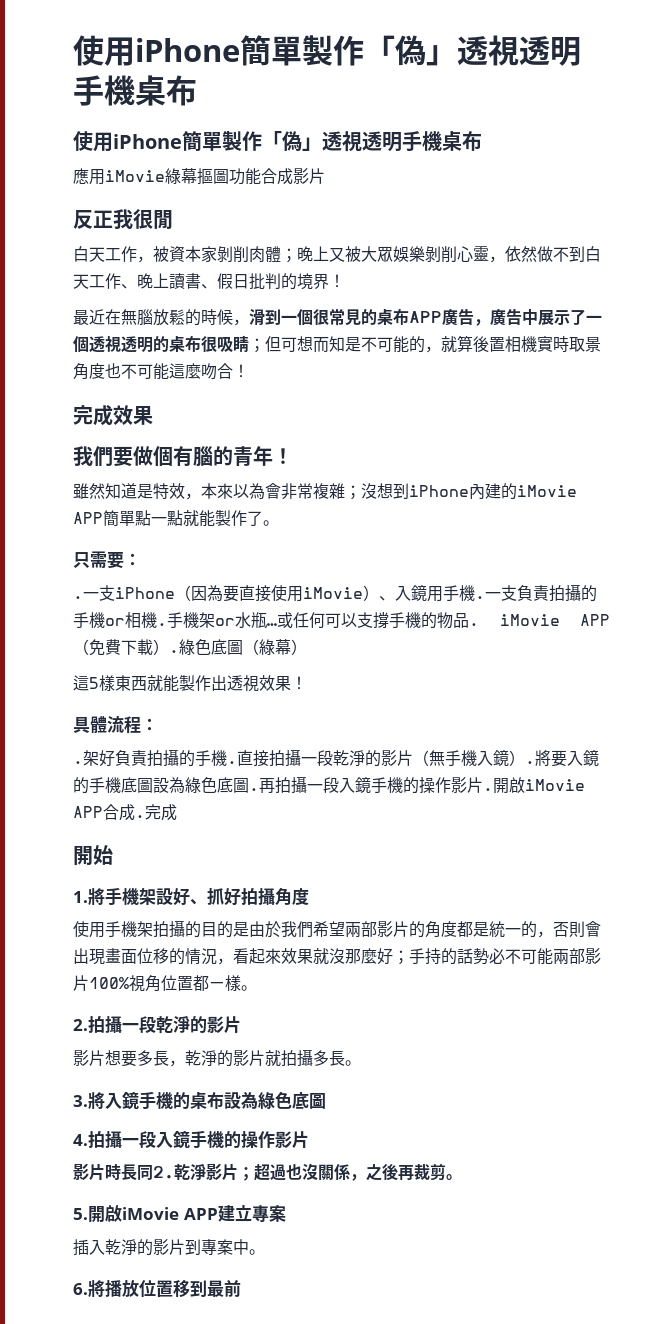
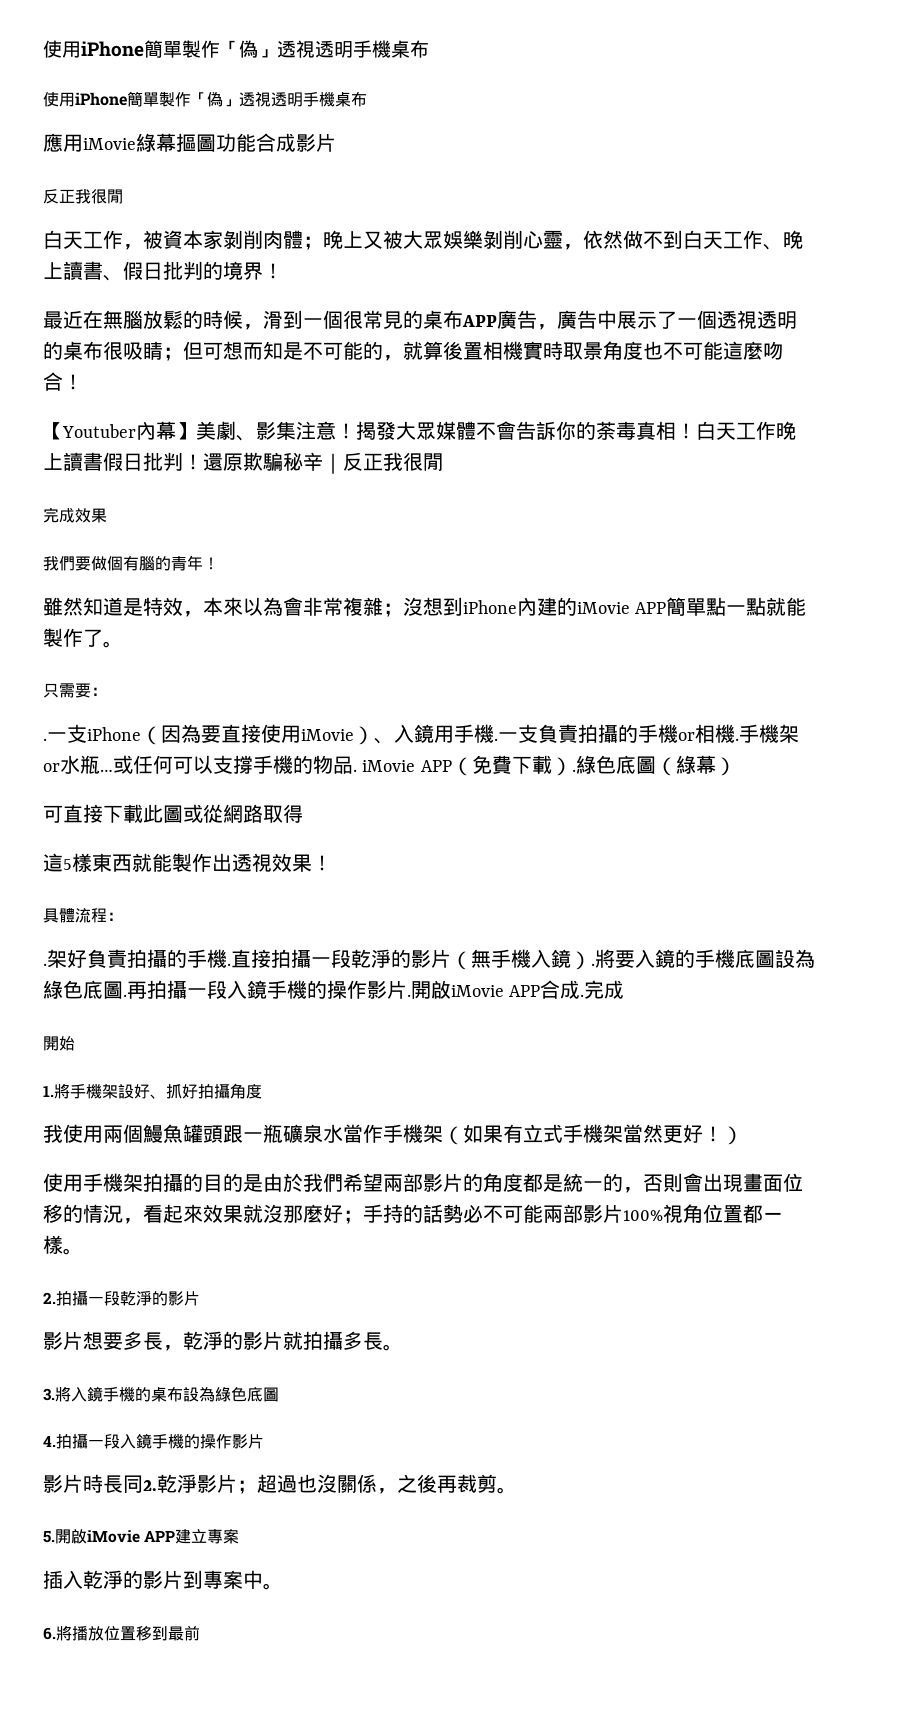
+ 【Youtuber內幕】美劇、影集注意！揭發大眾媒體不會告訴你的荼毒真相！白天工作晚上讀書假日批判！還原欺騙秘辛｜反正我很閒
+ 可直接下載此圖或從網路取得
+ 我使用兩個鰻魚罐頭跟一瓶礦泉水當作手機架（如果有立式手機架當然更好！）

